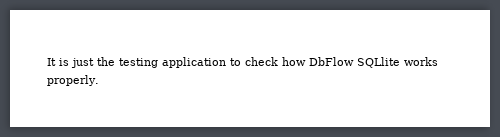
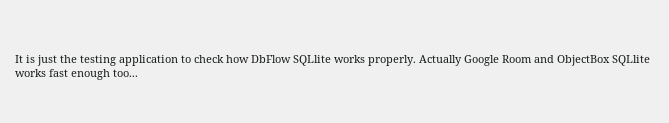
+ Actually Google Room and ObjectBox SQLlite works fast enough too...

